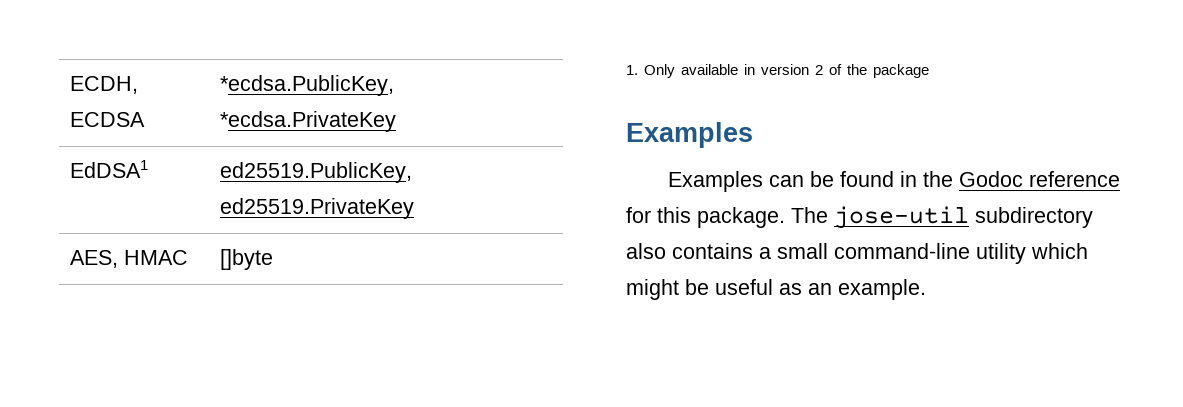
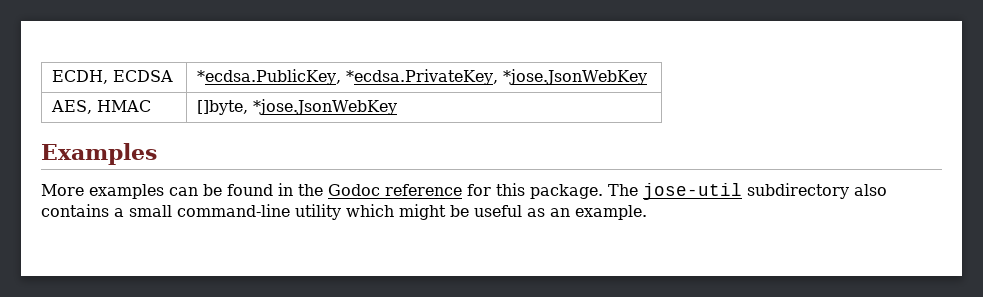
- ECDH, ECDSA | *ecdsa.PublicKey, *ecdsa.PrivateKey
- EdDSA1 | ed25519.PublicKey, ed25519.PrivateKey
- AES, HMAC | []byte
- 1. Only available in version 2 of the package
+ ECDH, ECDSA | *ecdsa.PublicKey, *ecdsa.PrivateKey, *jose.JsonWebKey
+ AES, HMAC | []byte, *jose.JsonWebKey
- Examples can be found in the Godoc reference for this package.
+ More examples can be found in the Godoc reference for this package.

